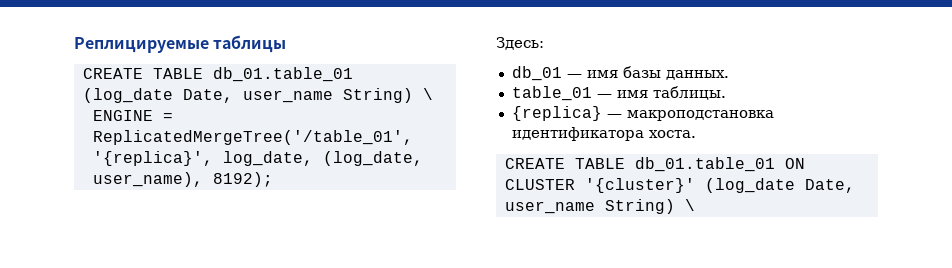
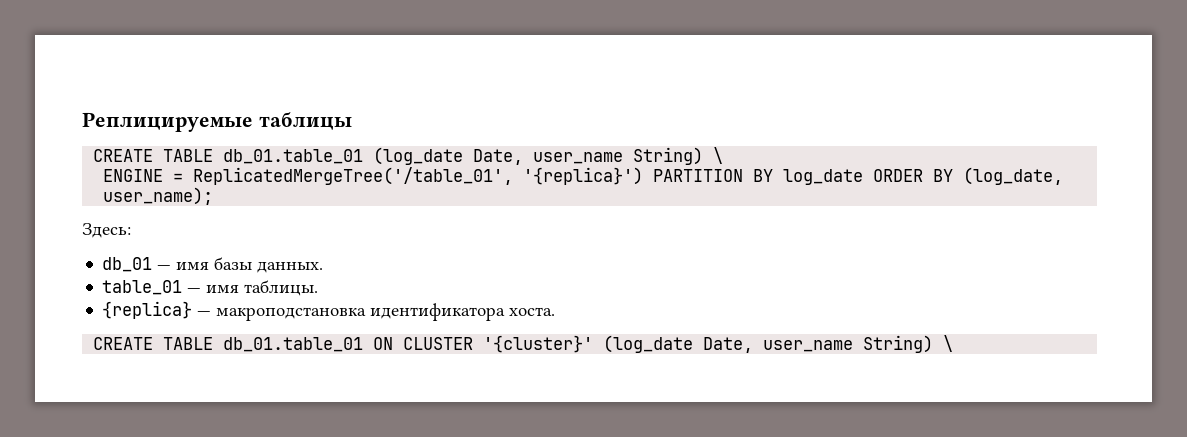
- ENGINE = ReplicatedMergeTree('/table_01', '{replica}', log_date, (log_date, user_name), 8192);
+ ENGINE = ReplicatedMergeTree('/table_01', '{replica}') PARTITION BY log_date ORDER BY (log_date, user_name);

